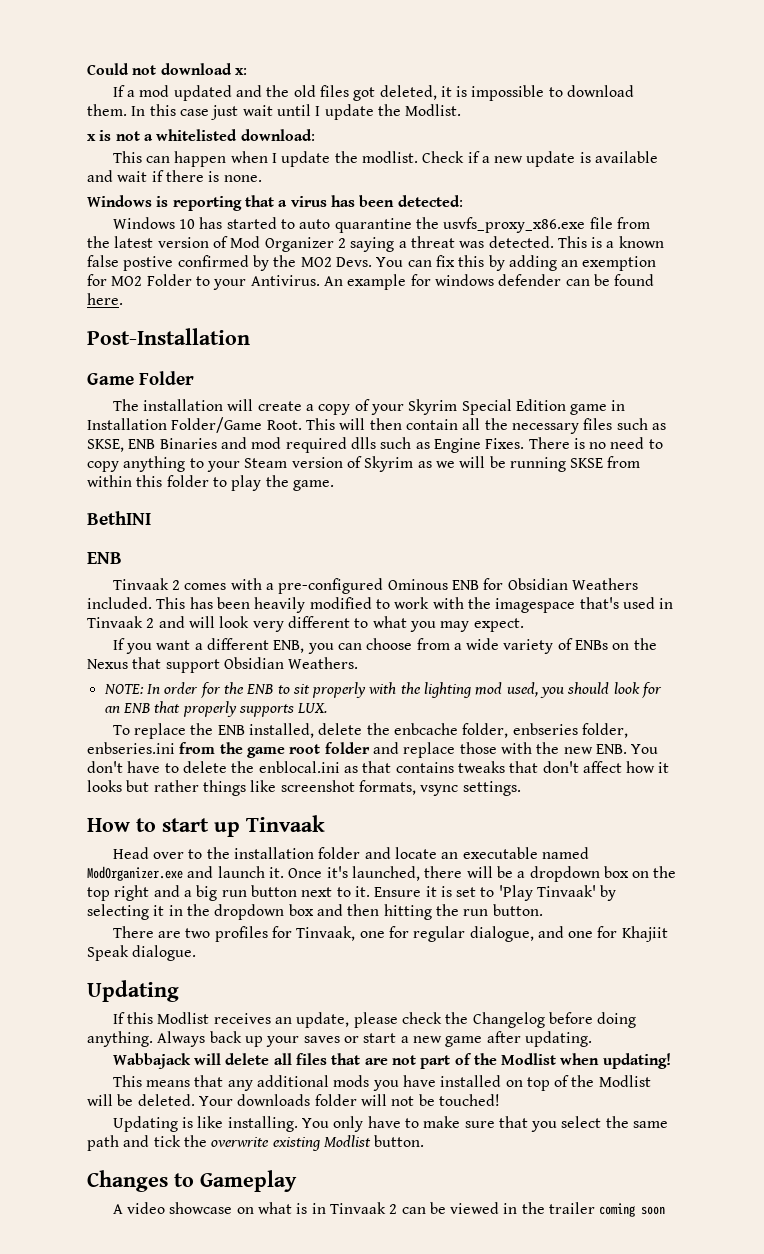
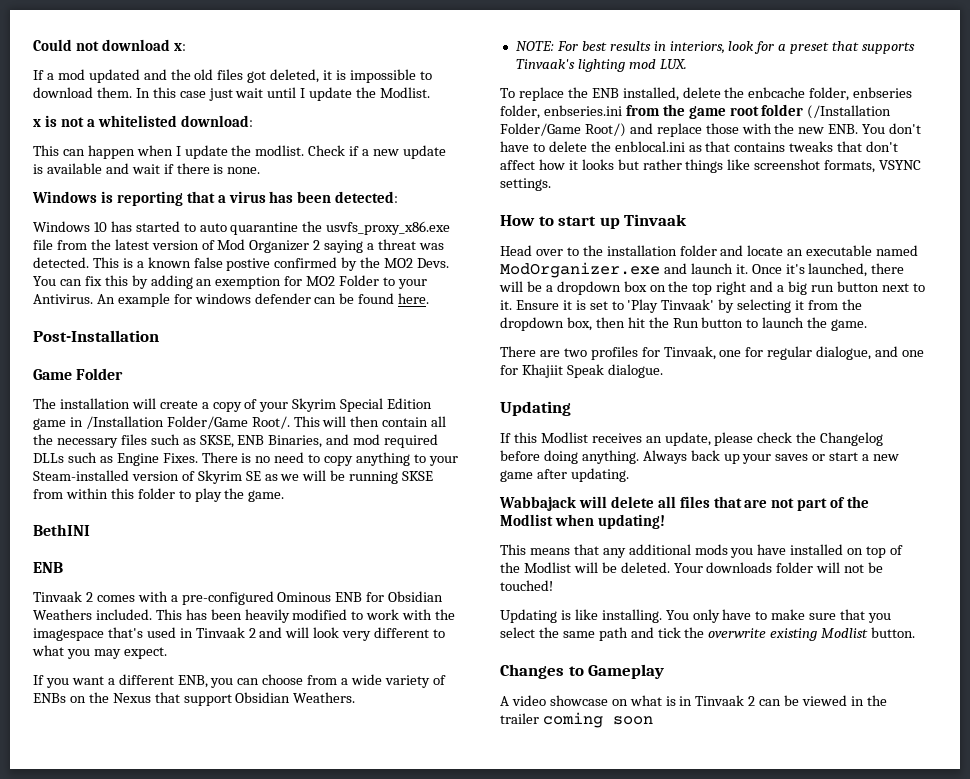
- The installation will create a copy of your Skyrim Special Edition game in Installation Folder/Game Root.
+ The installation will create a copy of your Skyrim Special Edition game in /Installation Folder/Game Root/.
- This will then contain all the necessary files such as SKSE, ENB Binaries and mod required dlls such as Engine Fixes.
+ This will then contain all the necessary files such as SKSE, ENB Binaries, and mod required DLLs such as Engine Fixes.
- There is no need to copy anything to your Steam version of Skyrim as we will be running SKSE from within this folder to play the game.
+ There is no need to copy anything to your Steam-installed version of Skyrim SE as we will be running SKSE from within this folder to play the game.
- NOTE: In order for the ENB to sit properly with the lighting mod used, you should look for an ENB that properly supports LUX.
+ NOTE: For best results in interiors, look for a preset that supports Tinvaak's lighting mod LUX.
- To replace the ENB installed, delete the enbcache folder, enbseries folder, enbseries.ini from the game root folder and replace those with the new ENB. You don't have to delete the enblocal.ini as that contains tweaks that don't affect how it looks but rather things like screenshot formats, vsync settings.
+ To replace the ENB installed, delete the enbcache folder, enbseries folder, enbseries.ini from the game root folder (/Installation Folder/Game Root/) and replace those with the new ENB. You don't have to delete the enblocal.ini as that contains tweaks that don't affect how it looks but rather things like screenshot formats, VSYNC settings.
- Ensure it is set to 'Play Tinvaak' by selecting it in the dropdown box and then hitting the run button.
+ Ensure it is set to 'Play Tinvaak' by selecting it from the dropdown box, then hit the Run button to launch the game.

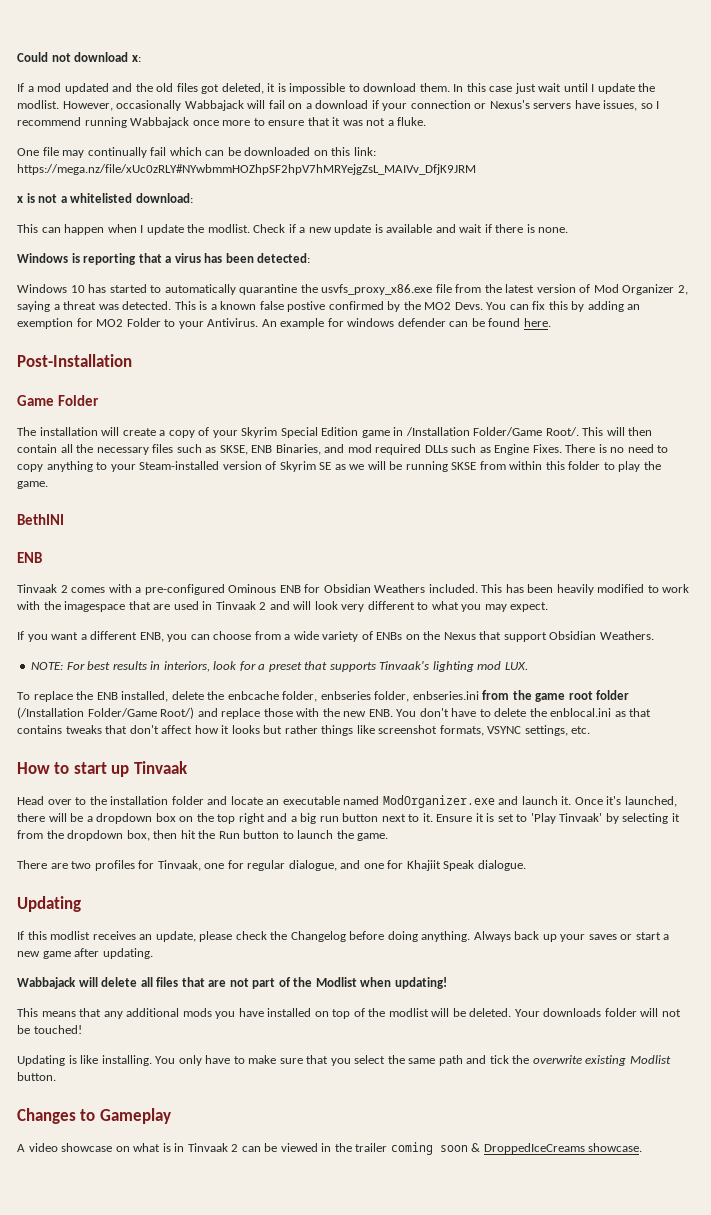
- In this case just wait until I update the Modlist.
+ In this case just wait until I update the modlist. However, occasionally Wabbajack will fail on a download if your connection or Nexus's servers have issues, so I recommend running Wabbajack once more to ensure that it was not a fluke.
+ One file may continually fail which can be downloaded on this link: https://mega.nz/file/xUc0zRLY#NYwbmmHOZhpSF2hpV7hMRYejgZsL_MAIVv_DfjK9JRM
- Windows 10 has started to auto quarantine the usvfs_proxy_x86.exe file from the latest version of Mod Organizer 2 saying a threat was detected.
+ Windows 10 has started to automatically quarantine the usvfs_proxy_x86.exe file from the latest version of Mod Organizer 2, saying a threat was detected.
- This has been heavily modified to work with the imagespace that's used in Tinvaak 2 and will look very different to what you may expect.
+ This has been heavily modified to work with the imagespace that are used in Tinvaak 2 and will look very different to what you may expect.
- To replace the ENB installed, delete the enbcache folder, enbseries folder, enbseries.ini from the game root folder (/Installation Folder/Game Root/) and replace those with the new ENB. You don't have to delete the enblocal.ini as that contains tweaks that don't affect how it looks but rather things like screenshot formats, VSYNC settings.
+ To replace the ENB installed, delete the enbcache folder, enbseries folder, enbseries.ini from the game root folder (/Installation Folder/Game Root/) and replace those with the new ENB. You don't have to delete the enblocal.ini as that contains tweaks that don't affect how it looks but rather things like screenshot formats, VSYNC settings, etc.
- If this Modlist receives an update, please check the Changelog before doing anything.
+ If this modlist receives an update, please check the Changelog before doing anything.
- This means that any additional mods you have installed on top of the Modlist will be deleted.
+ This means that any additional mods you have installed on top of the modlist will be deleted.
- A video showcase on what is in Tinvaak 2 can be viewed in the trailer coming soon
+ A video showcase on what is in Tinvaak 2 can be viewed in the trailer coming soon & DroppedIceCreams showcase.

